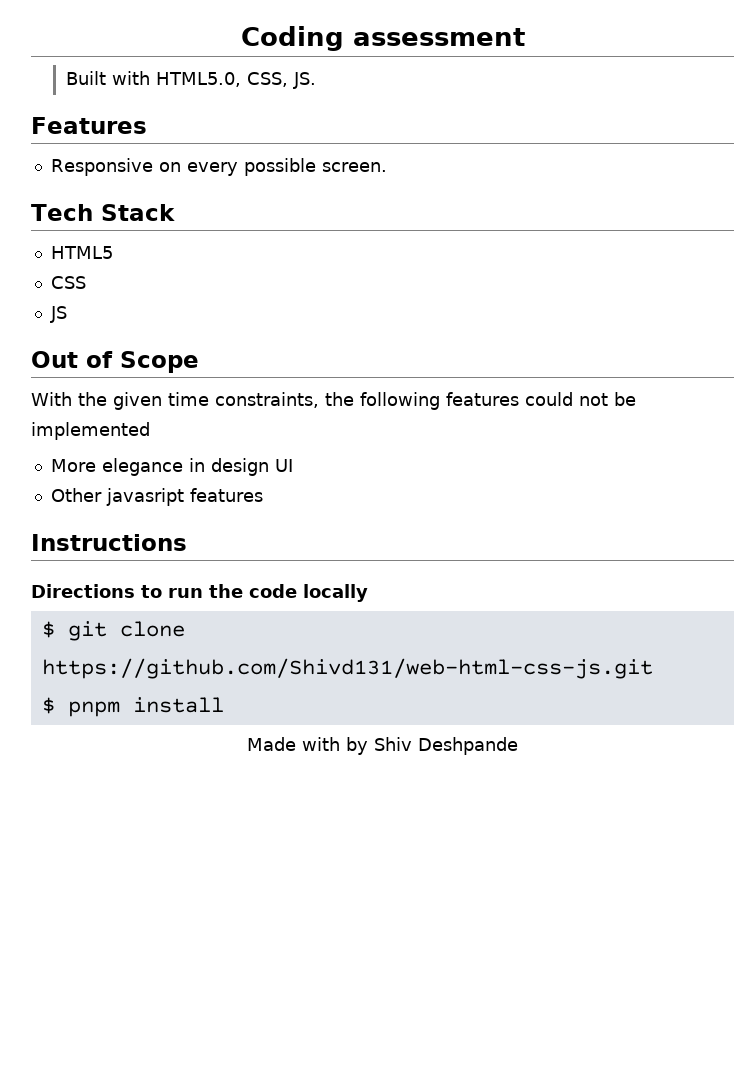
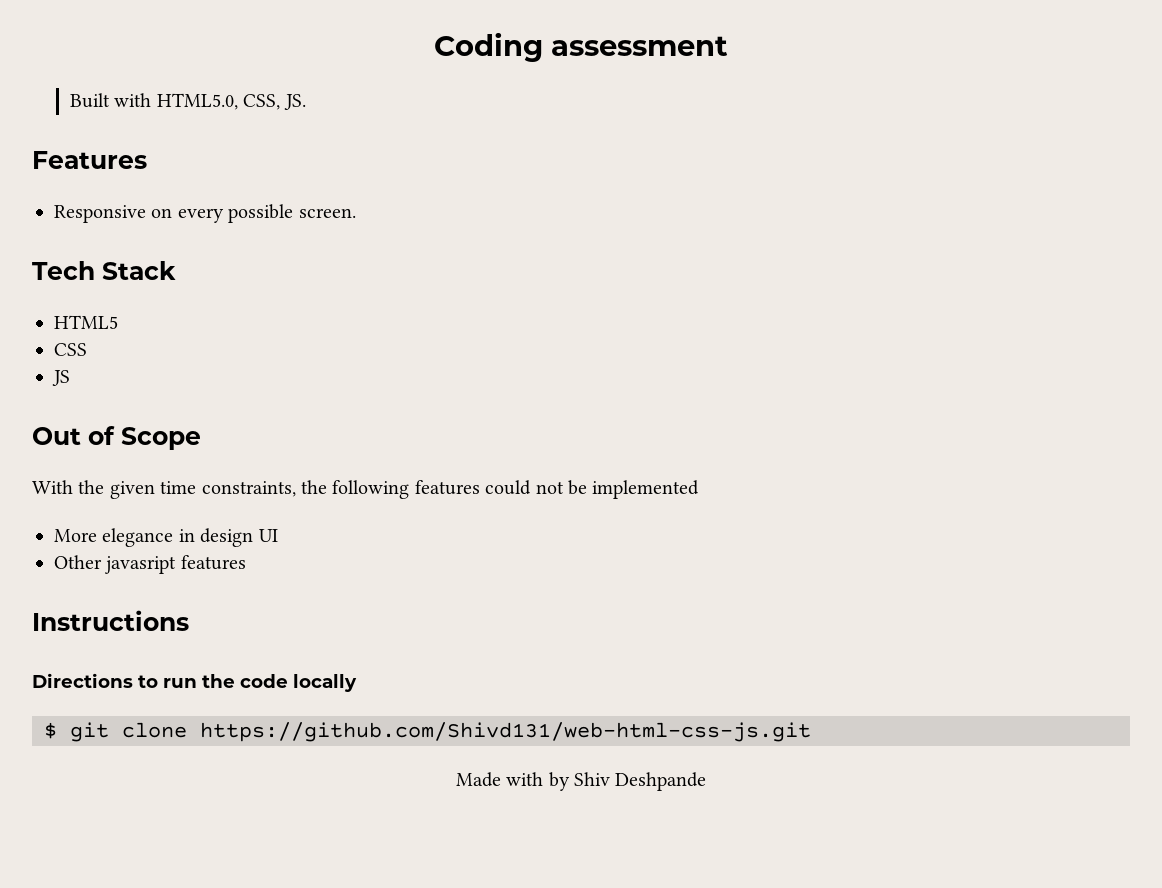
- $ pnpm install

